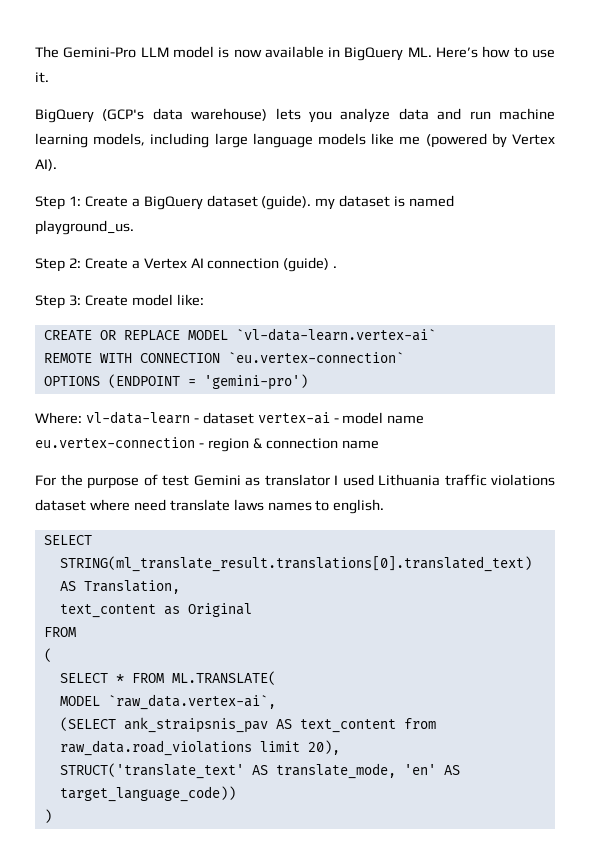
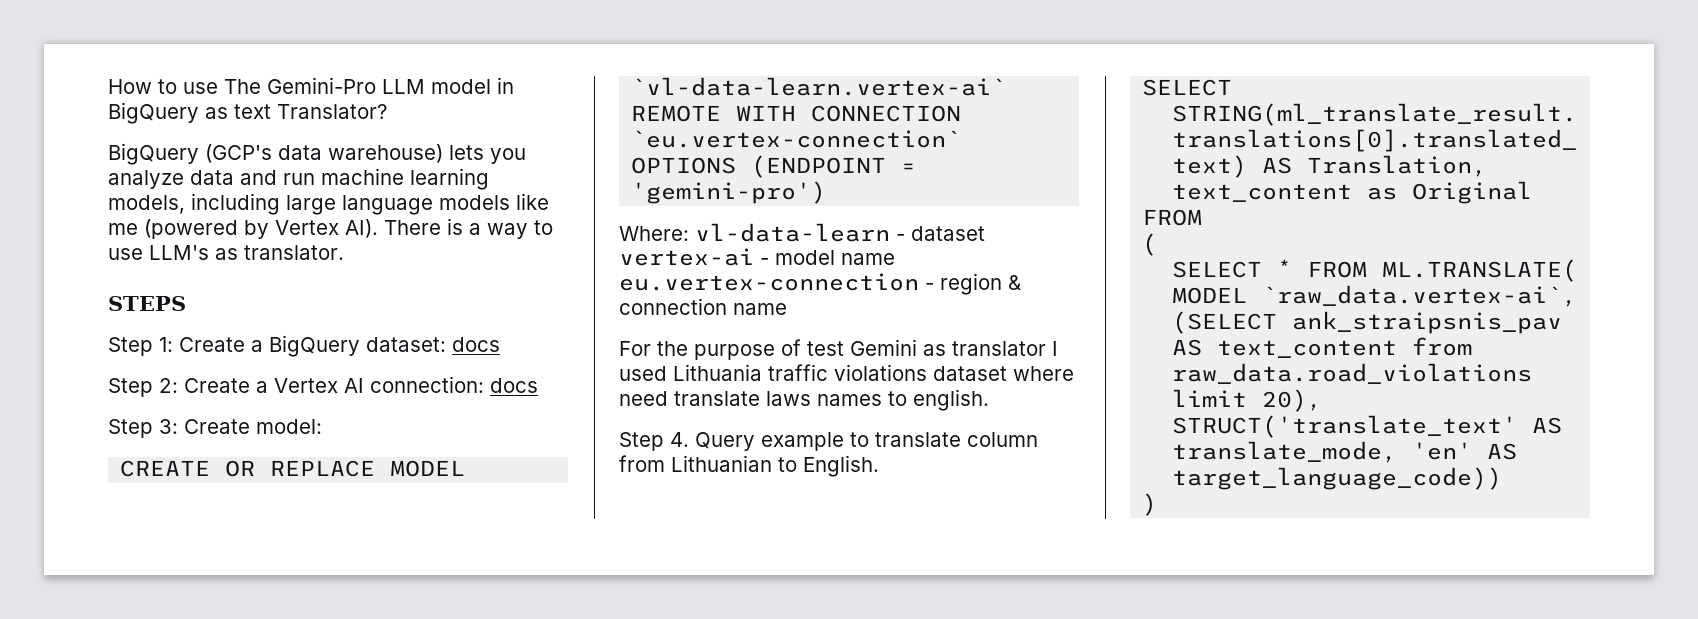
- The Gemini-Pro LLM model is now available in BigQuery ML. Here’s how to use it.
+ How to use The Gemini-Pro LLM model in BigQuery as text Translator?
- BigQuery (GCP's data warehouse) lets you analyze data and run machine learning models, including large language models like me (powered by Vertex AI).
+ BigQuery (GCP's data warehouse) lets you analyze data and run machine learning models, including large language models like me (powered by Vertex AI). There is a way to use LLM's as translator.
+ STEPS
- Step 1: Create a BigQuery dataset (guide). my dataset is named playground_us.
+ Step 1: Create a BigQuery dataset: docs
- Step 2: Create a Vertex AI connection (guide) .
+ Step 2: Create a Vertex AI connection: docs
- Step 3: Create model like:
+ Step 3: Create model:
+ Step 4. Query example to translate column from Lithuanian to English.

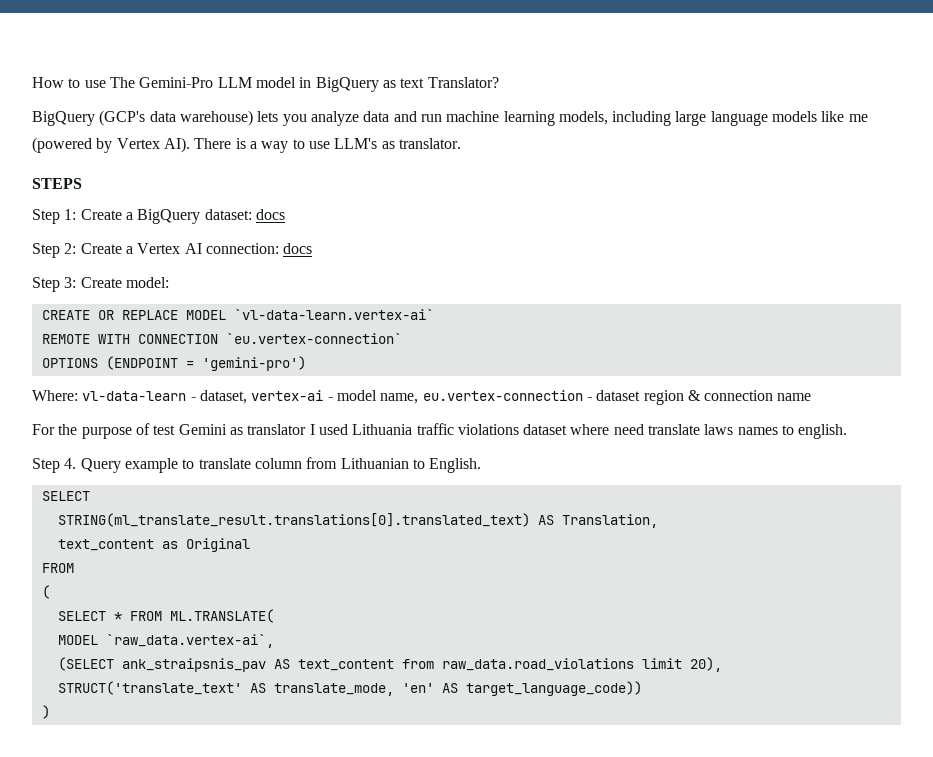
- Where: vl-data-learn - dataset vertex-ai - model name eu.vertex-connection - region & connection name
+ Where: vl-data-learn - dataset, vertex-ai - model name, eu.vertex-connection - dataset region & connection name

